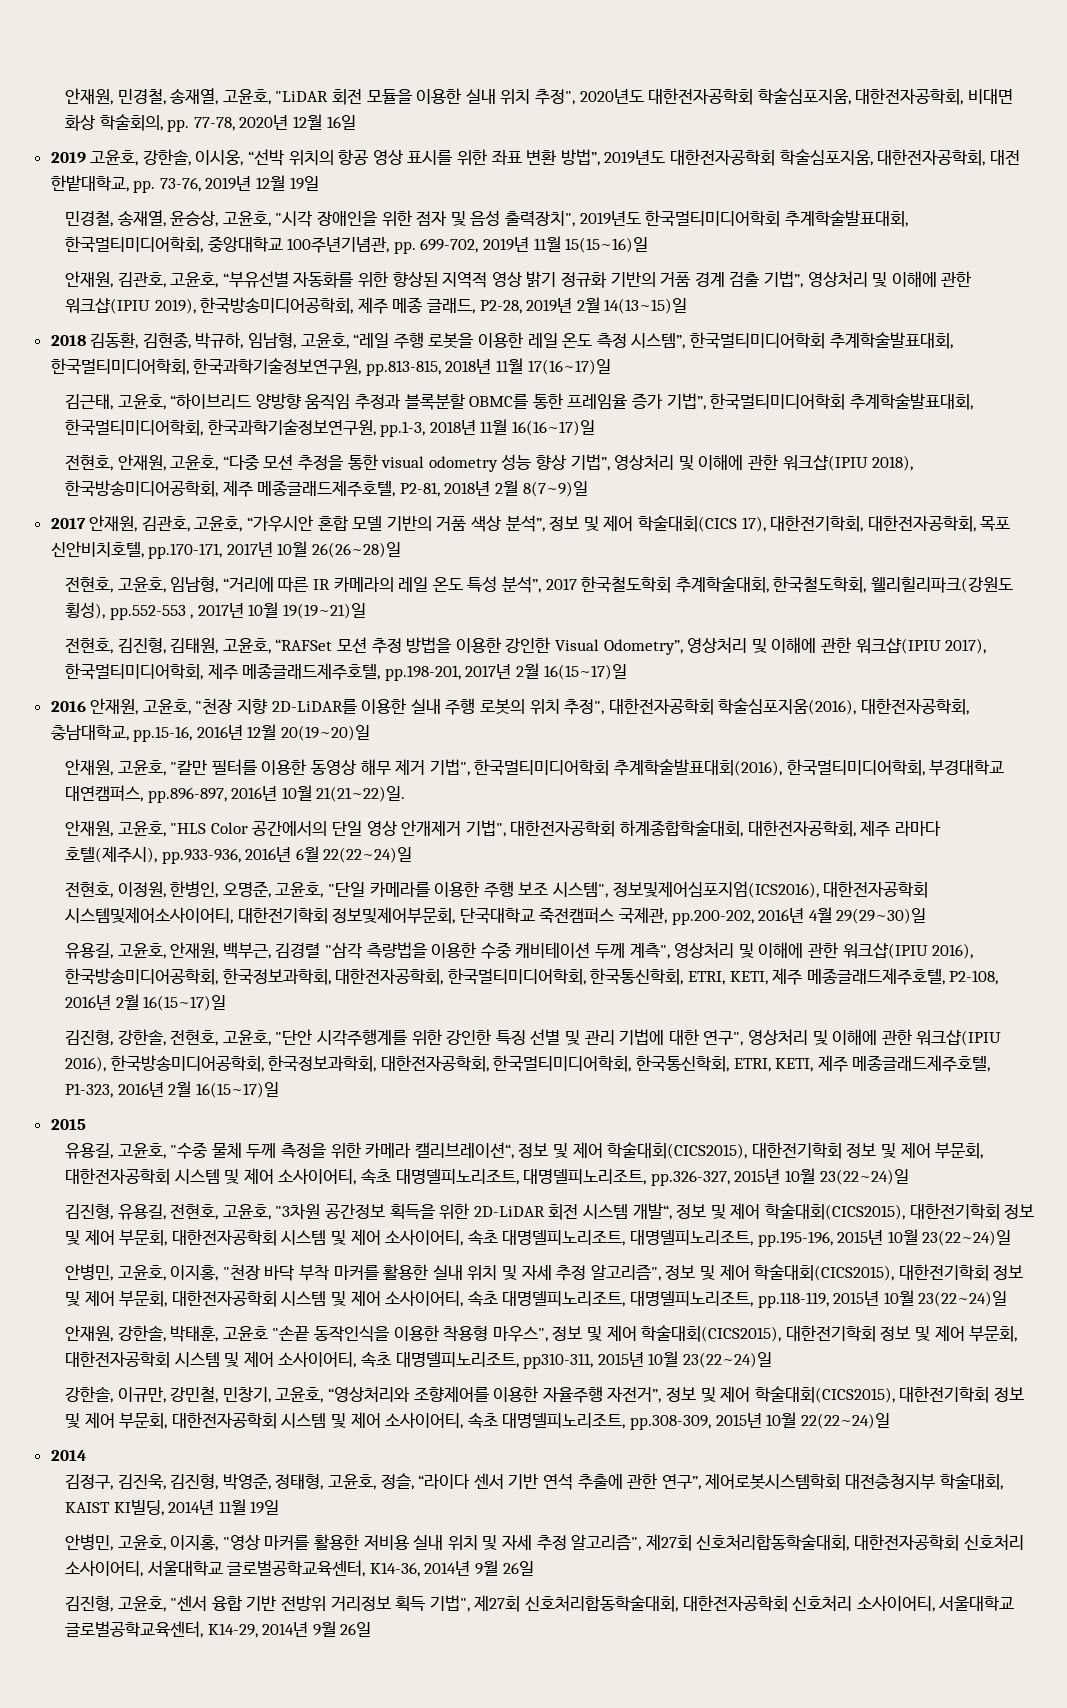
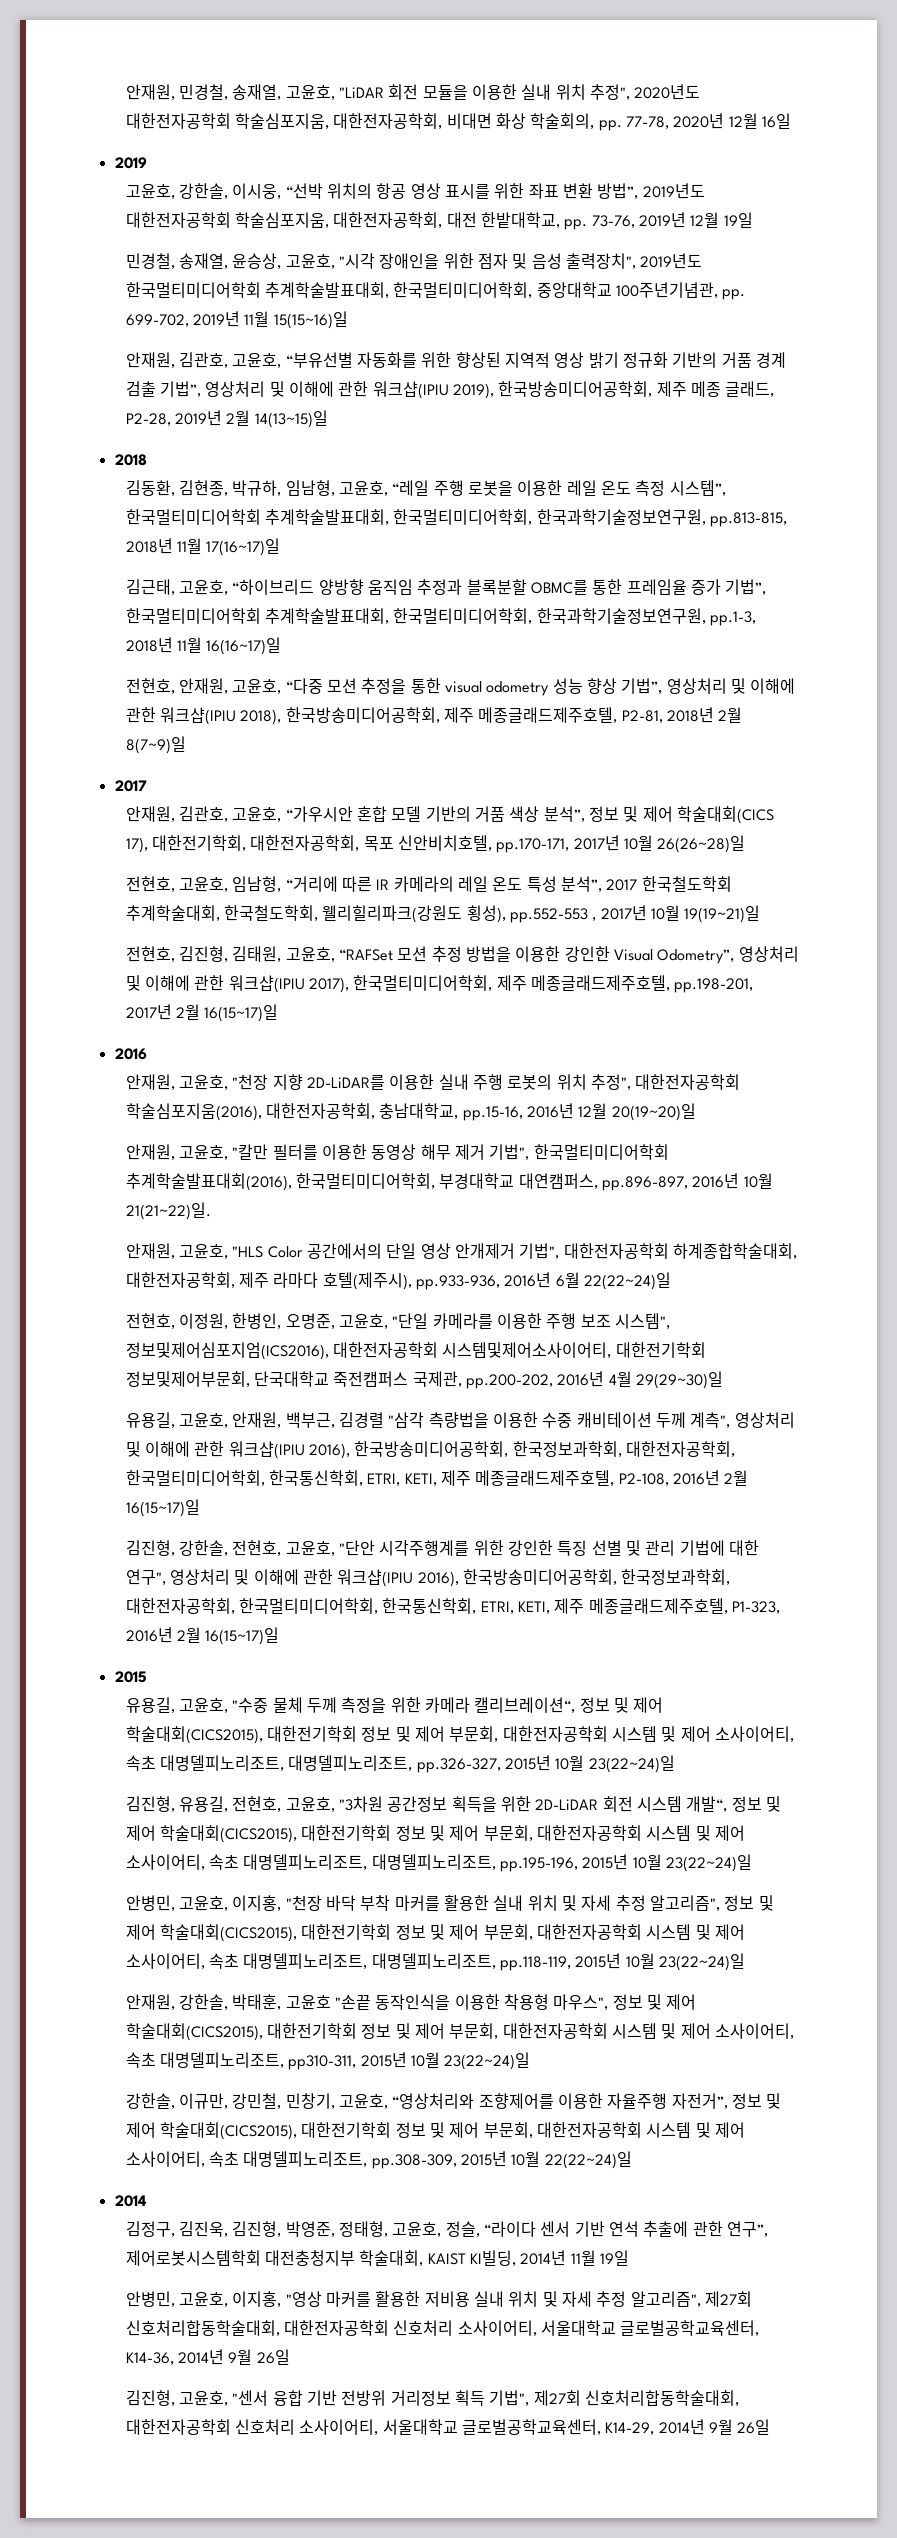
- 2019 고윤호, 강한솔, 이시웅, “선박 위치의 항공 영상 표시를 위한 좌표 변환 방법”, 2019년도 대한전자공학회 학술심포지움, 대한전자공학회, 대전 한밭대학교, pp. 73-76, 2019년 12월 19일
+ 2019
+ 고윤호, 강한솔, 이시웅, “선박 위치의 항공 영상 표시를 위한 좌표 변환 방법”, 2019년도 대한전자공학회 학술심포지움, 대한전자공학회, 대전 한밭대학교, pp. 73-76, 2019년 12월 19일
- 2018 김동환, 김현종, 박규하, 임남형, 고윤호, “레일 주행 로봇을 이용한 레일 온도 측정 시스템”, 한국멀티미디어학회 추계학술발표대회, 한국멀티미디어학회, 한국과학기술정보연구원, pp.813-815, 2018년 11월 17(16~17)일
+ 2018
+ 김동환, 김현종, 박규하, 임남형, 고윤호, “레일 주행 로봇을 이용한 레일 온도 측정 시스템”, 한국멀티미디어학회 추계학술발표대회, 한국멀티미디어학회, 한국과학기술정보연구원, pp.813-815, 2018년 11월 17(16~17)일
  전현호, 안재원, 고윤호, “다중 모션 추정을 통한 visual odometry 성능 향상 기법”, 영상처리 및 이해에 관한 워크샵(IPIU 2018), 한국방송미디어공학회, 제주 메종글래드제주호텔, P2-81, 2018년 2월 8(7~9)일
- 2017 안재원, 김관호, 고윤호, “가우시안 혼합 모델 기반의 거품 색상 분석”, 정보 및 제어 학술대회(CICS 17), 대한전기학회, 대한전자공학회, 목포 신안비치호텔, pp.170-171, 2017년 10월 26(26~28)일
+ 2017
+ 안재원, 김관호, 고윤호, “가우시안 혼합 모델 기반의 거품 색상 분석”, 정보 및 제어 학술대회(CICS 17), 대한전기학회, 대한전자공학회, 목포 신안비치호텔, pp.170-171, 2017년 10월 26(26~28)일
- 2016 안재원, 고윤호, "천장 지향 2D-LiDAR를 이용한 실내 주행 로봇의 위치 추정", 대한전자공학회 학술심포지움(2016), 대한전자공학회, 충남대학교, pp.15-16, 2016년 12월 20(19~20)일
+ 2016
+ 안재원, 고윤호, "천장 지향 2D-LiDAR를 이용한 실내 주행 로봇의 위치 추정", 대한전자공학회 학술심포지움(2016), 대한전자공학회, 충남대학교, pp.15-16, 2016년 12월 20(19~20)일

